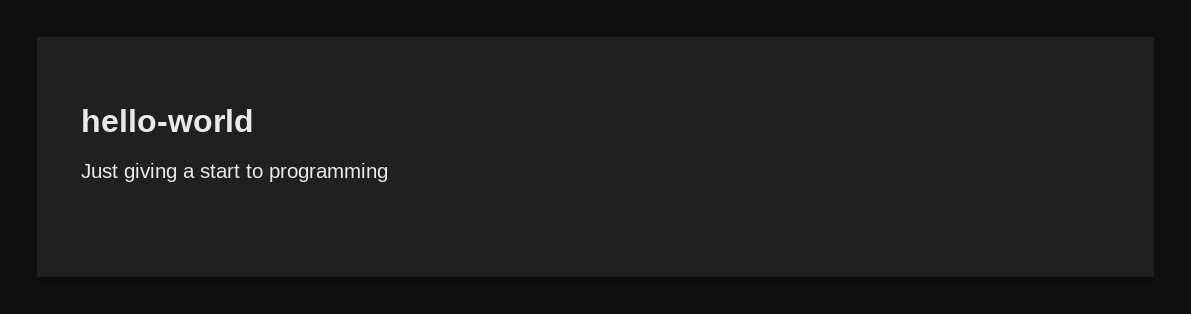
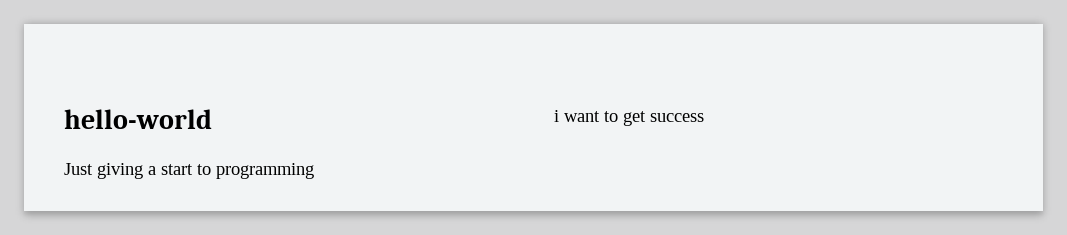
+ i want to get success

